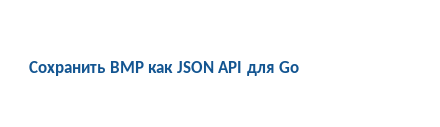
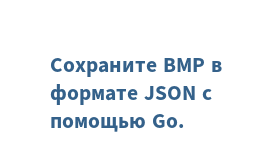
- Сохранить BMP как JSON API для Go
+ Сохраните BMP в формате JSON с помощью Go.

